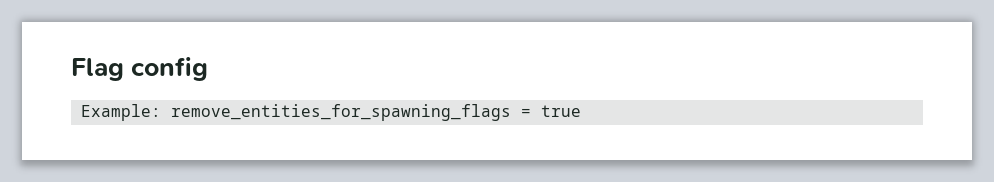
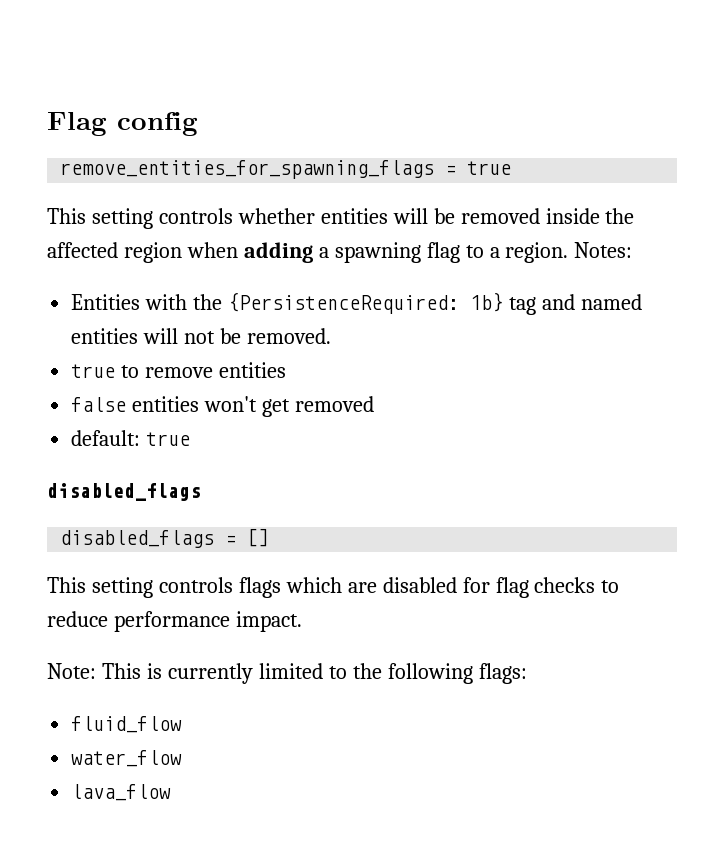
- Example: remove_entities_for_spawning_flags = true
+ remove_entities_for_spawning_flags = true
+ This setting controls whether entities will be removed inside the affected region when adding a spawning flag to a region. Notes:
+ Entities with the {PersistenceRequired: 1b} tag and named entities will not be removed.
+ true to remove entities
+ false entities won't get removed
+ default: true
+ disabled_flags
+ disabled_flags = []
+ This setting controls flags which are disabled for flag checks to reduce performance impact.
+ Note: This is currently limited to the following flags:
+ fluid_flow
+ water_flow
+ lava_flow

